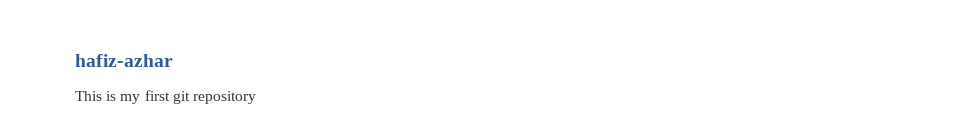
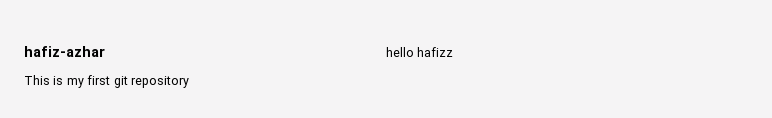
+ hello hafizz

